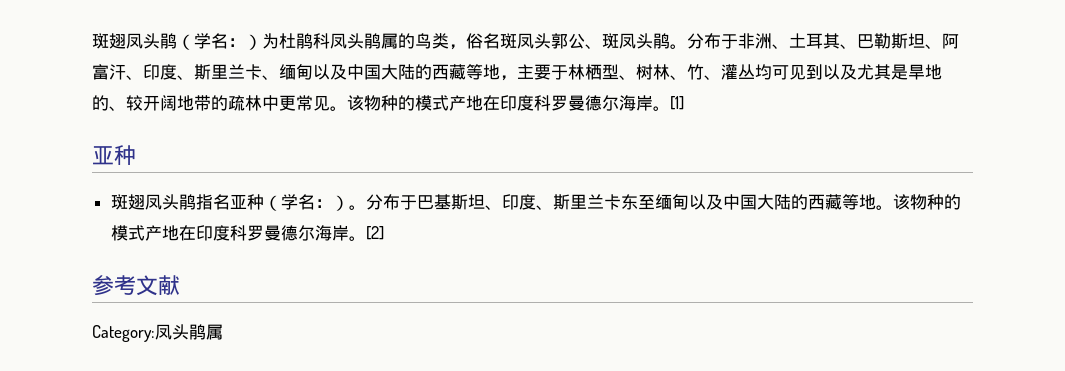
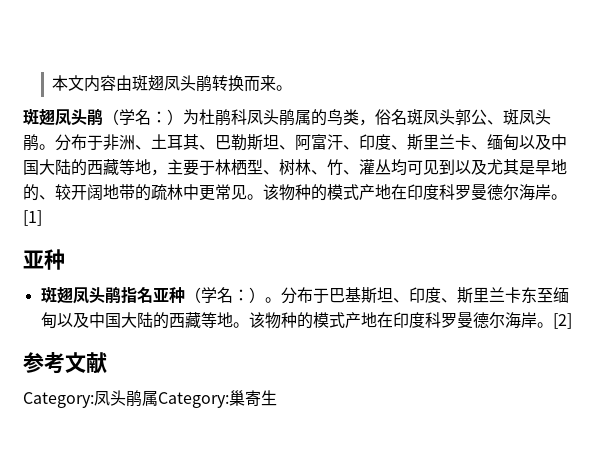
+ 本文内容由斑翅凤头鹃转换而来。
- Category:凤头鹃属
+ Category:凤头鹃属Category:巢寄生

